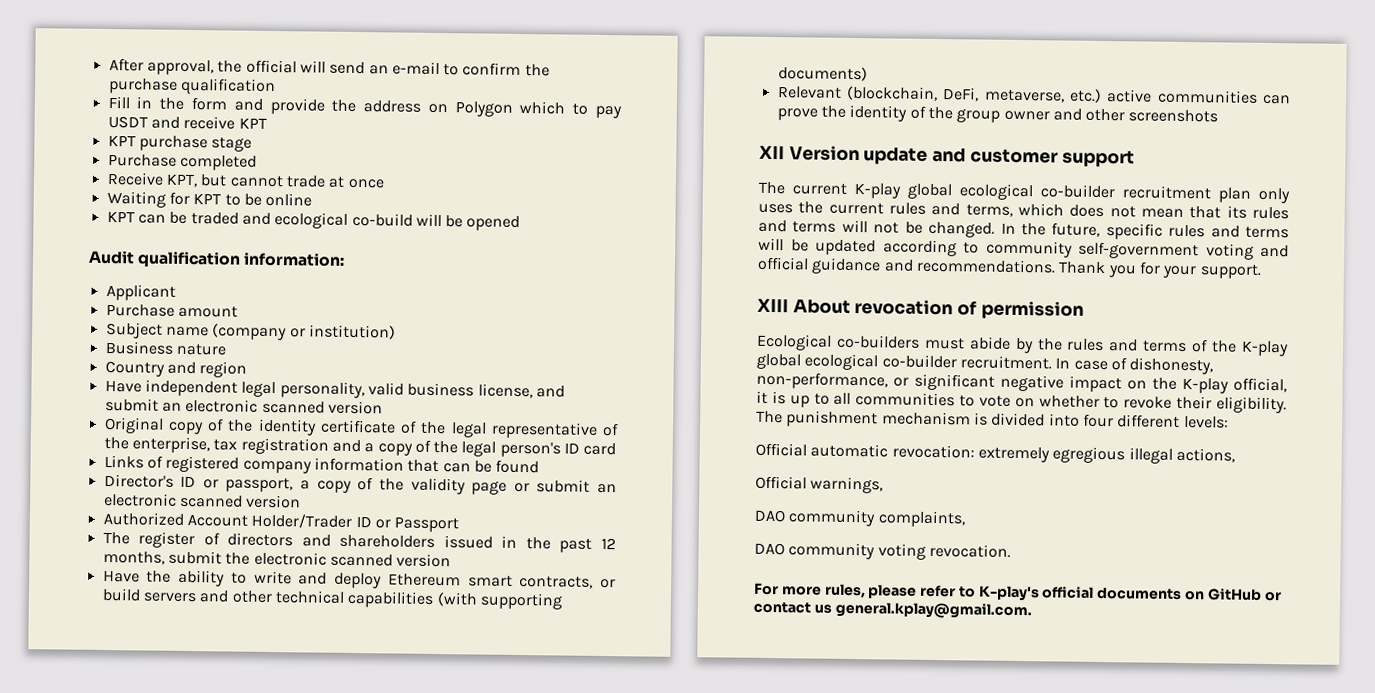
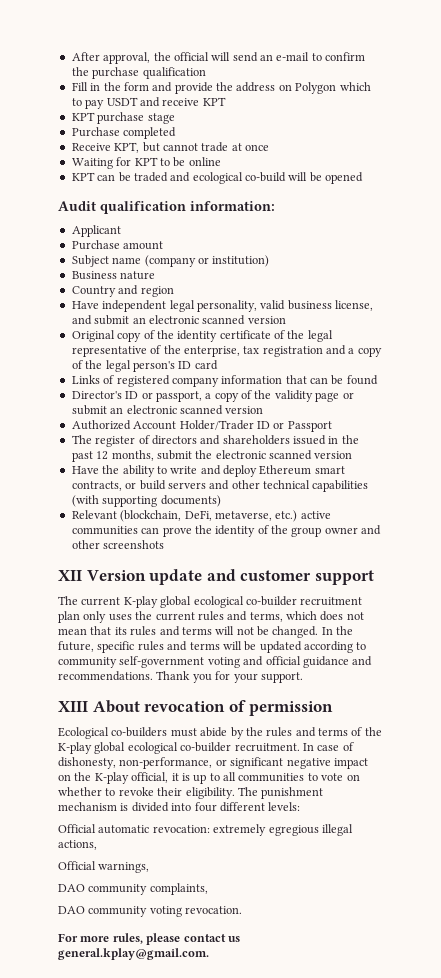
- For more rules, please refer to K-play's official documents on GitHub or contact us general.kplay@gmail.com.
+ For more rules, please contact us general.kplay@gmail.com.

